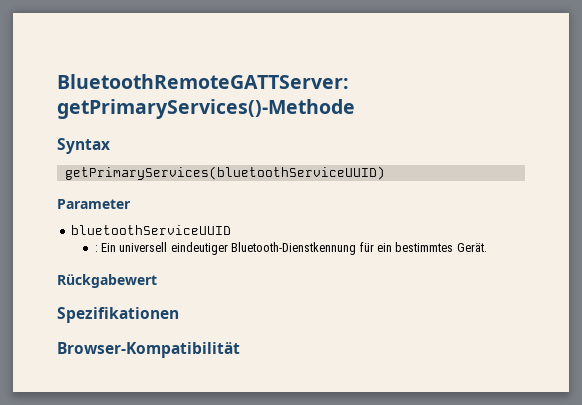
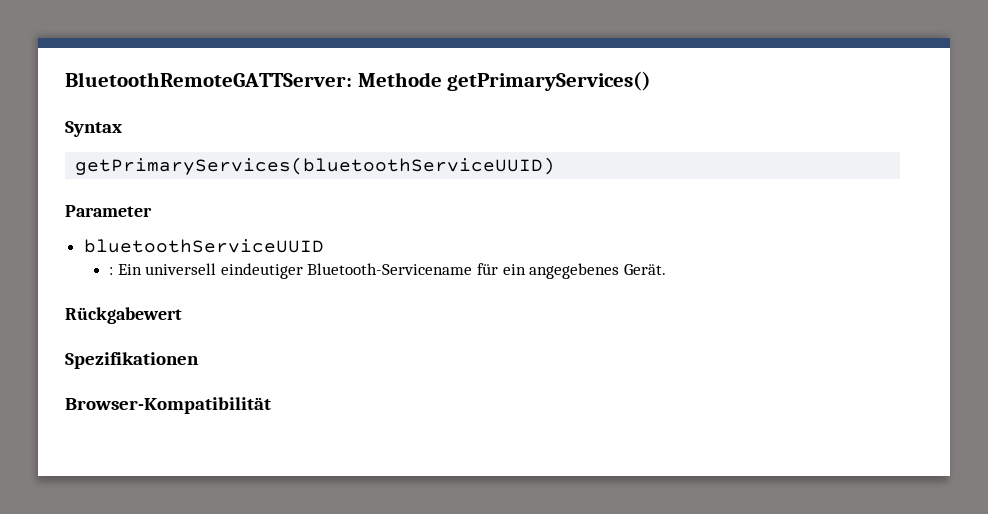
- BluetoothRemoteGATTServer: getPrimaryServices()-Methode
+ BluetoothRemoteGATTServer: Methode getPrimaryServices()
- : Ein universell eindeutiger Bluetooth-Dienstkennung für ein bestimmtes Gerät.
+ : Ein universell eindeutiger Bluetooth-Servicename für ein angegebenes Gerät.

